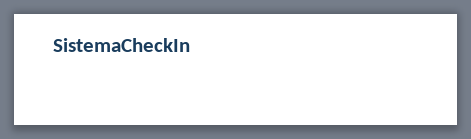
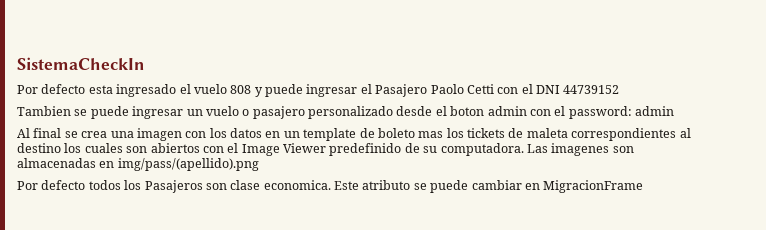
+ Por defecto esta ingresado el vuelo 808 y puede ingresar el Pasajero Paolo Cetti con el DNI 44739152
+ Tambien se puede ingresar un vuelo o pasajero personalizado desde el boton admin con el password: admin
+ Al final se crea una imagen con los datos en un template de boleto mas los tickets de maleta correspondientes al destino los cuales son abiertos con el Image Viewer predefinido de su computadora. Las imagenes son almacenadas en img/pass/(apellido).png
+ Por defecto todos los Pasajeros son clase economica. Este atributo se puede cambiar en MigracionFrame

